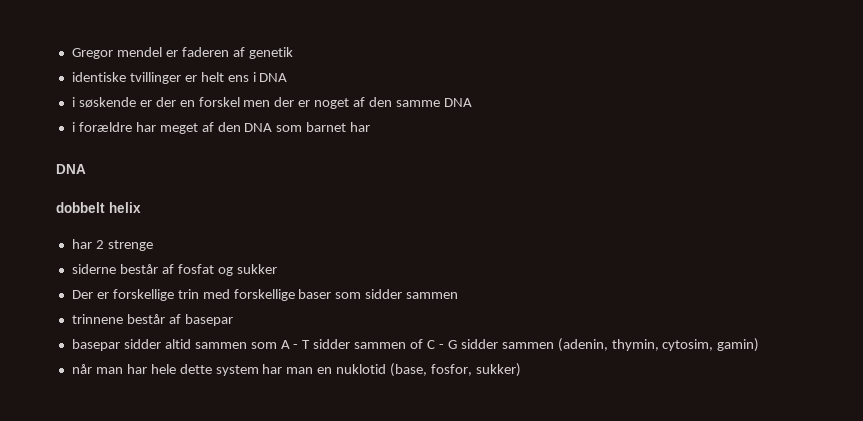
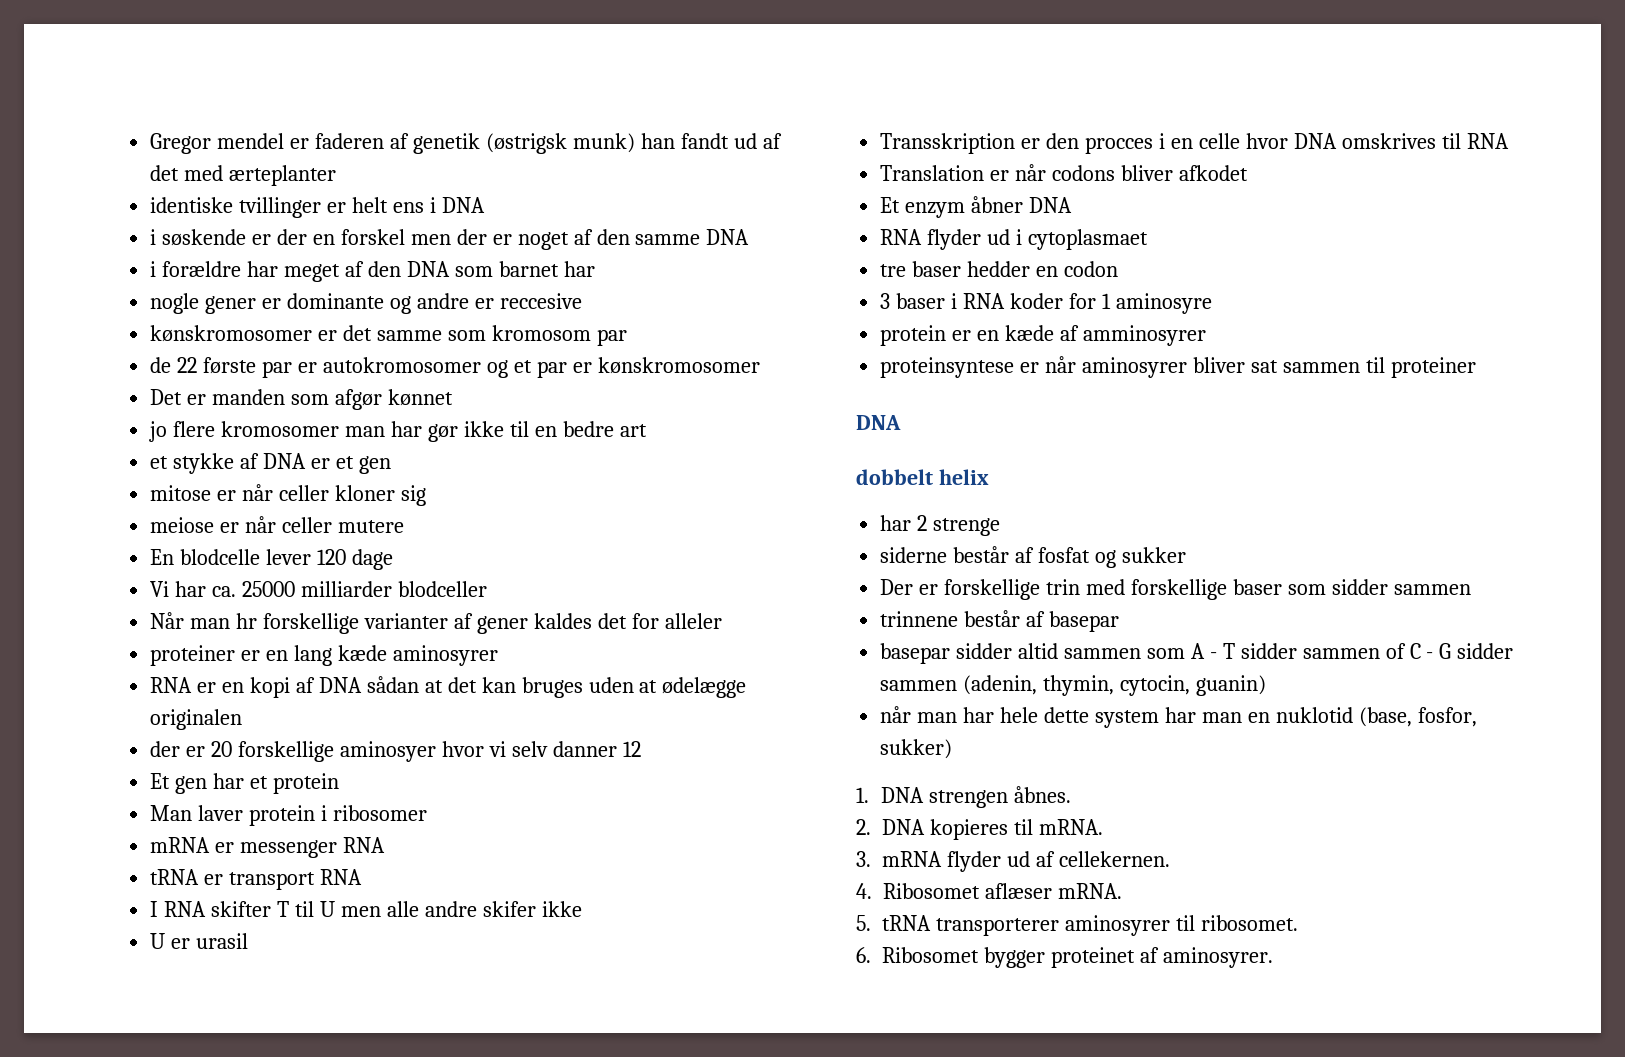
- Gregor mendel er faderen af genetik
+ Gregor mendel er faderen af genetik (østrigsk munk) han fandt ud af det med ærteplanter
+ nogle gener er dominante og andre er reccesive
+ kønskromosomer er det samme som kromosom par
+ de 22 første par er autokromosomer og et par er kønskromosomer
+ Det er manden som afgør kønnet
+ jo flere kromosomer man har gør ikke til en bedre art
+ et stykke af DNA er et gen
+ mitose er når celler kloner sig
+ meiose er når celler mutere
+ En blodcelle lever 120 dage
+ Vi har ca. 25000 milliarder blodceller
+ Når man hr forskellige varianter af gener kaldes det for alleler
+ proteiner er en lang kæde aminosyrer
+ RNA er en kopi af DNA sådan at det kan bruges uden at ødelægge originalen
+ der er 20 forskellige aminosyer hvor vi selv danner 12
+ Et gen har et protein
+ Man laver protein i ribosomer
+ mRNA er messenger RNA
+ tRNA er transport RNA
+ I RNA skifter T til U men alle andre skifer ikke
+ U er urasil
+ Transskription er den procces i en celle hvor DNA omskrives til RNA
+ Translation er når codons bliver afkodet
+ Et enzym åbner DNA
+ RNA flyder ud i cytoplasmaet
+ tre baser hedder en codon
+ 3 baser i RNA koder for 1 aminosyre
+ protein er en kæde af amminosyrer
+ proteinsyntese er når aminosyrer bliver sat sammen til proteiner
- basepar sidder altid sammen som A - T sidder sammen of C - G sidder sammen (adenin, thymin, cytosim, gamin)
+ basepar sidder altid sammen som A - T sidder sammen of C - G sidder sammen (adenin, thymin, cytocin, guanin)
+ 1. DNA strengen åbnes.
+ 2. DNA kopieres til mRNA.
+ 3. mRNA flyder ud af cellekernen.
+ 4. Ribosomet aflæser mRNA.
+ 5. tRNA transporterer aminosyrer til ribosomet.
+ 6. Ribosomet bygger proteinet af aminosyrer.

